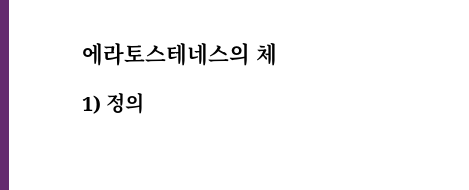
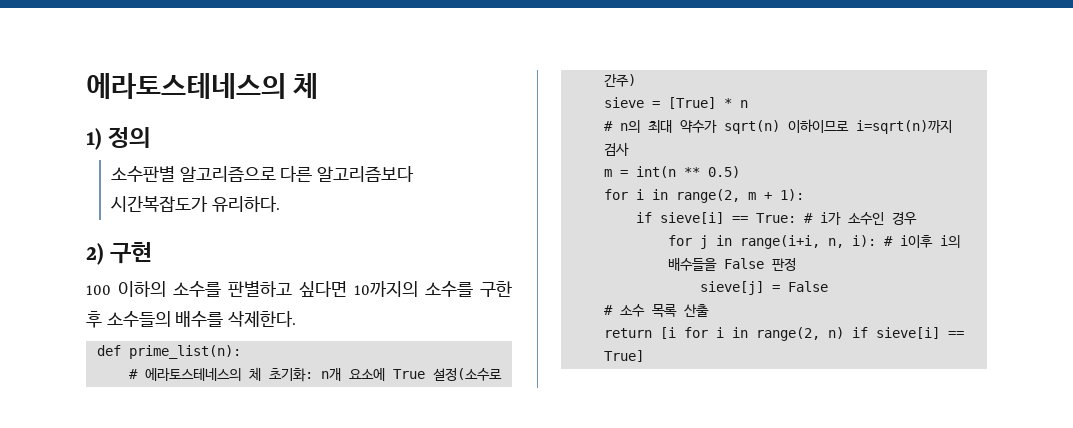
+ 소수판별 알고리즘으로 다른 알고리즘보다 시간복잡도가 유리하다.
+ 2) 구현
+ 100 이하의 소수를 판별하고 싶다면 10까지의 소수를 구한 후 소수들의 배수를 삭제한다.
+ def prime_list(n):
+ # 에라토스테네스의 체 초기화: n개 요소에 True 설정(소수로 간주)
+ sieve = [True] * n
+ # n의 최대 약수가 sqrt(n) 이하이므로 i=sqrt(n)까지 검사
+ m = int(n ** 0.5)
+ for i in range(2, m + 1):
+ if sieve[i] == True: # i가 소수인 경우
+ for j in range(i+i, n, i): # i이후 i의 배수들을 False 판정
+ sieve[j] = False
+ # 소수 목록 산출
+ return [i for i in range(2, n) if sieve[i] == True]

